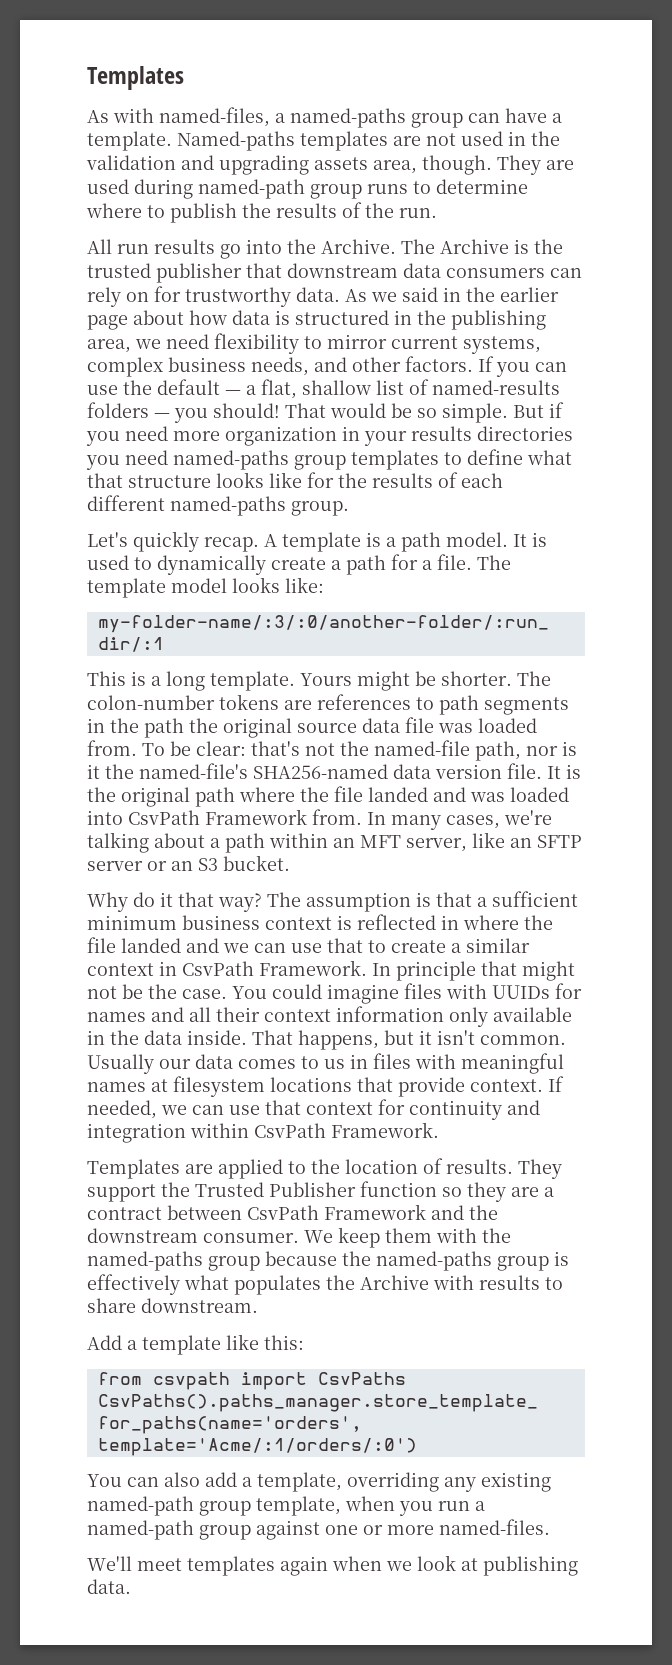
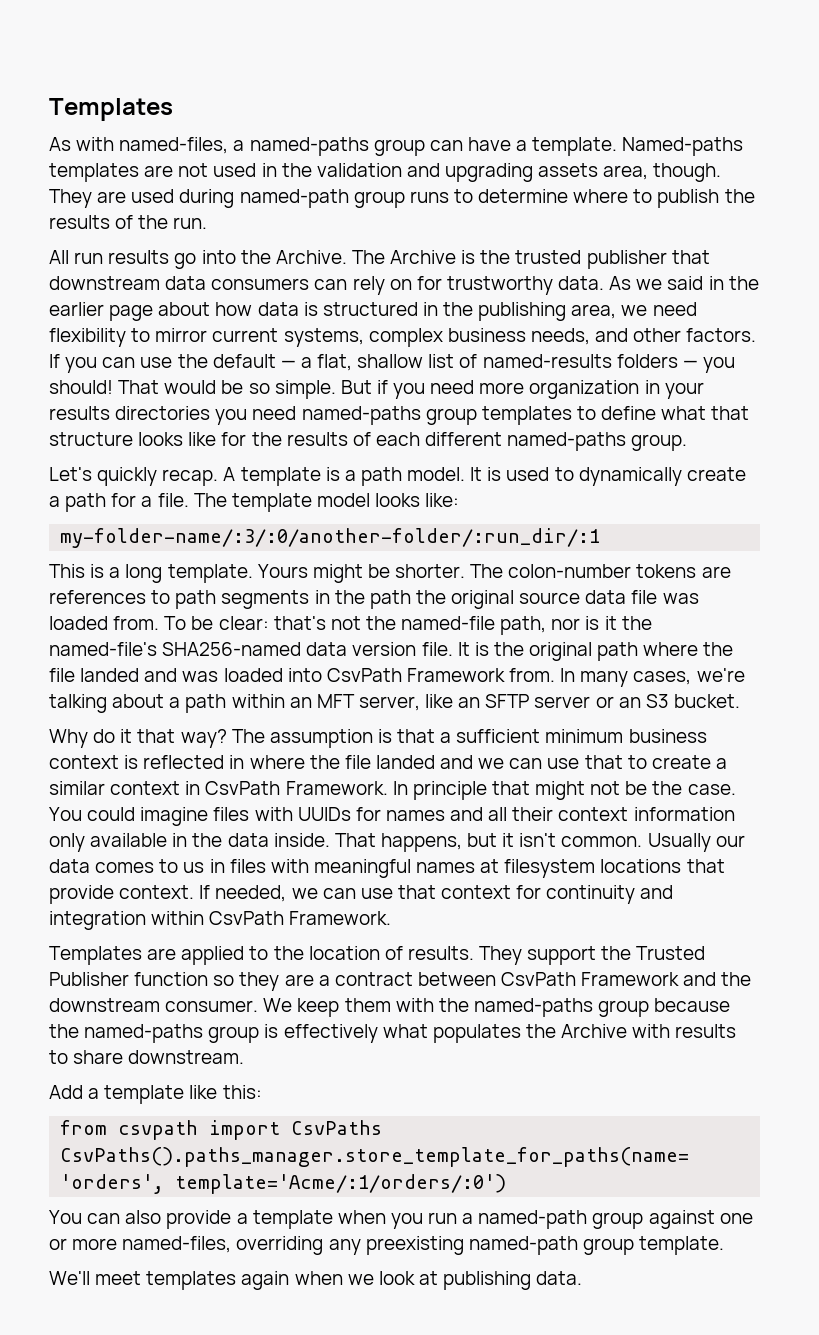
- You can also add a template, overriding any existing named-path group template, when you run a named-path group against one or more named-files.
+ You can also provide a template when you run a named-path group against one or more named-files, overriding any preexisting named-path group template.

